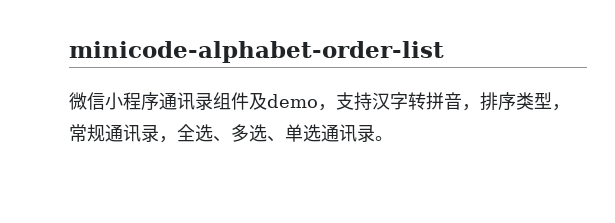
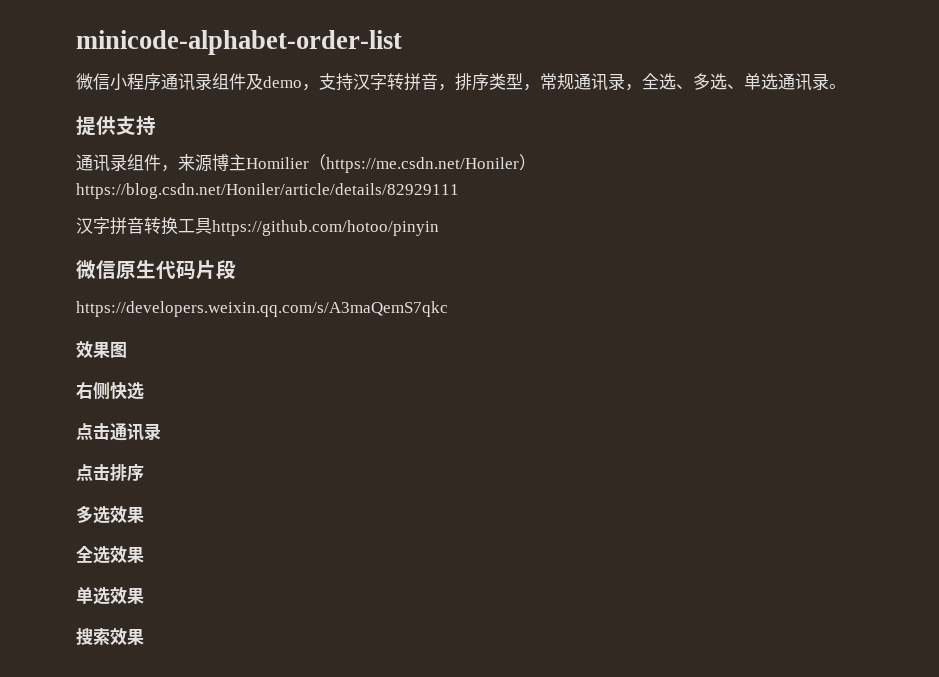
+ 提供支持
+ 通讯录组件，来源博主Homilier（https://me.csdn.net/Honiler）https://blog.csdn.net/Honiler/article/details/82929111
+ 汉字拼音转换工具https://github.com/hotoo/pinyin
+ 微信原生代码片段
+ https://developers.weixin.qq.com/s/A3maQemS7qkc
+ 效果图
+ 右侧快选
+ 点击通讯录
+ 点击排序
+ 多选效果
+ 全选效果
+ 单选效果
+ 搜索效果

